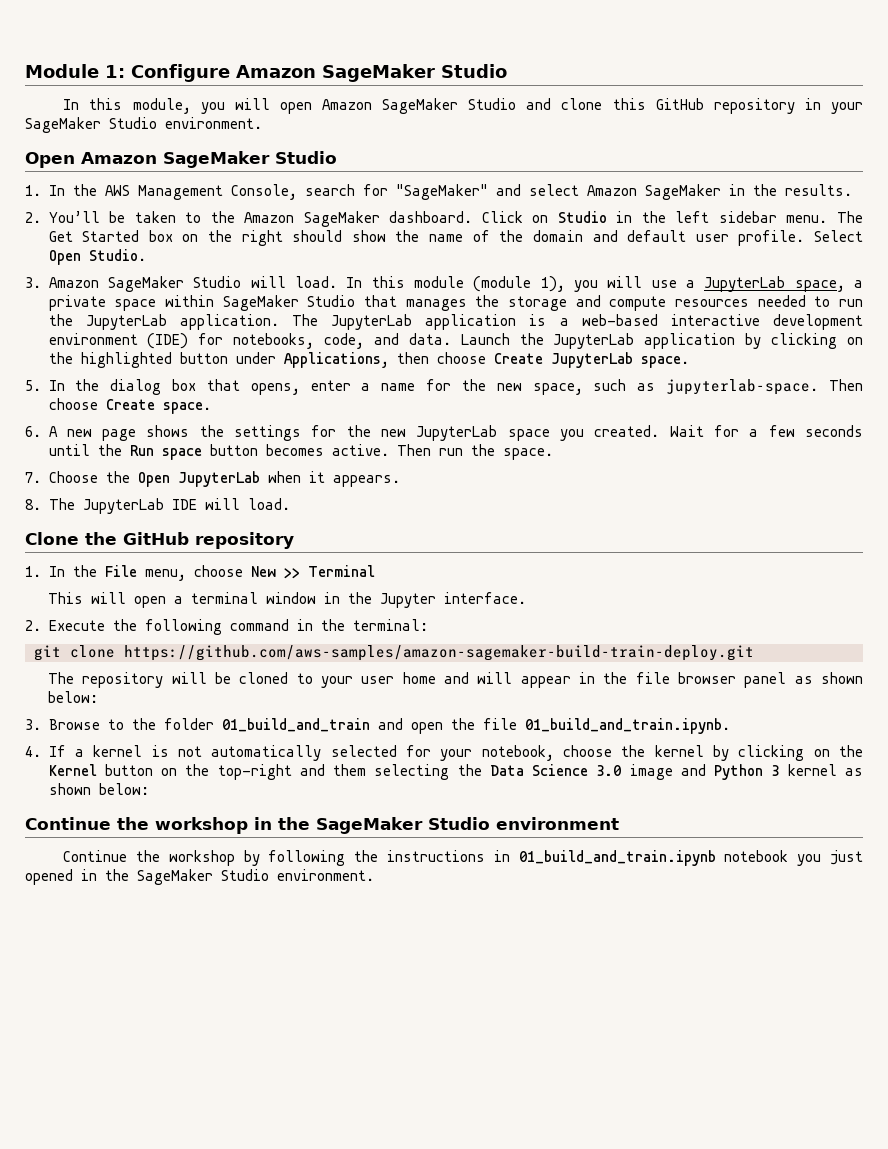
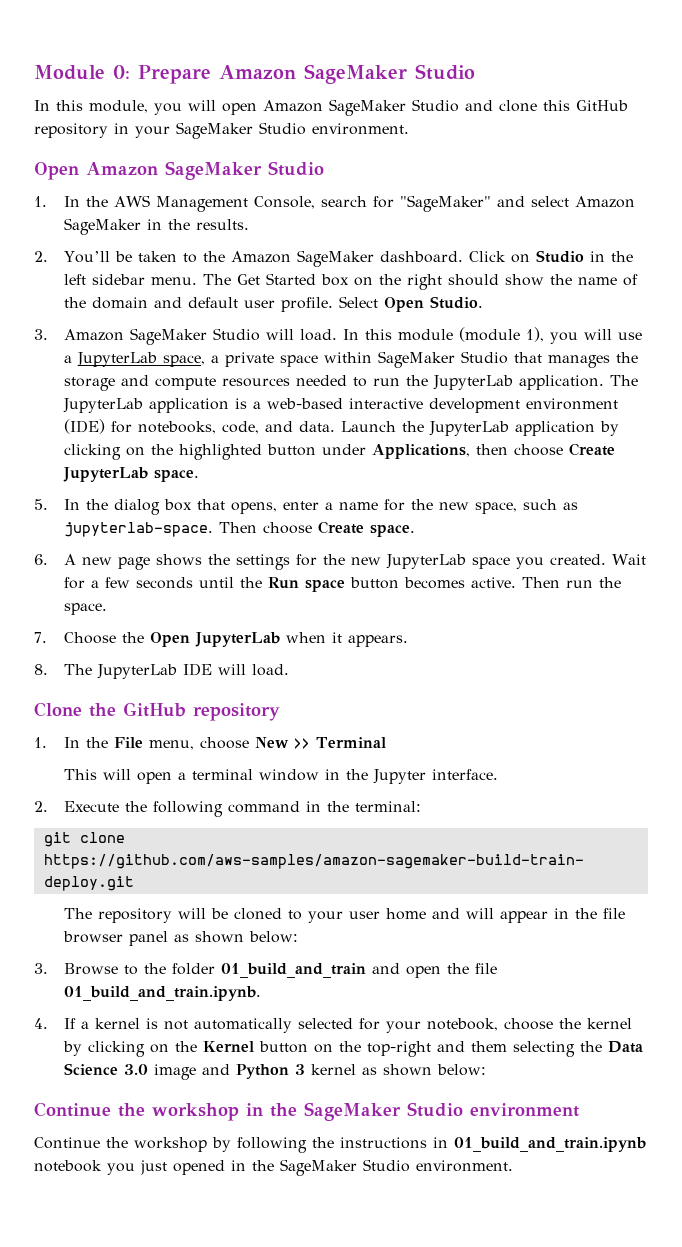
- Module 1: Configure Amazon SageMaker Studio
+ Module 0: Prepare Amazon SageMaker Studio

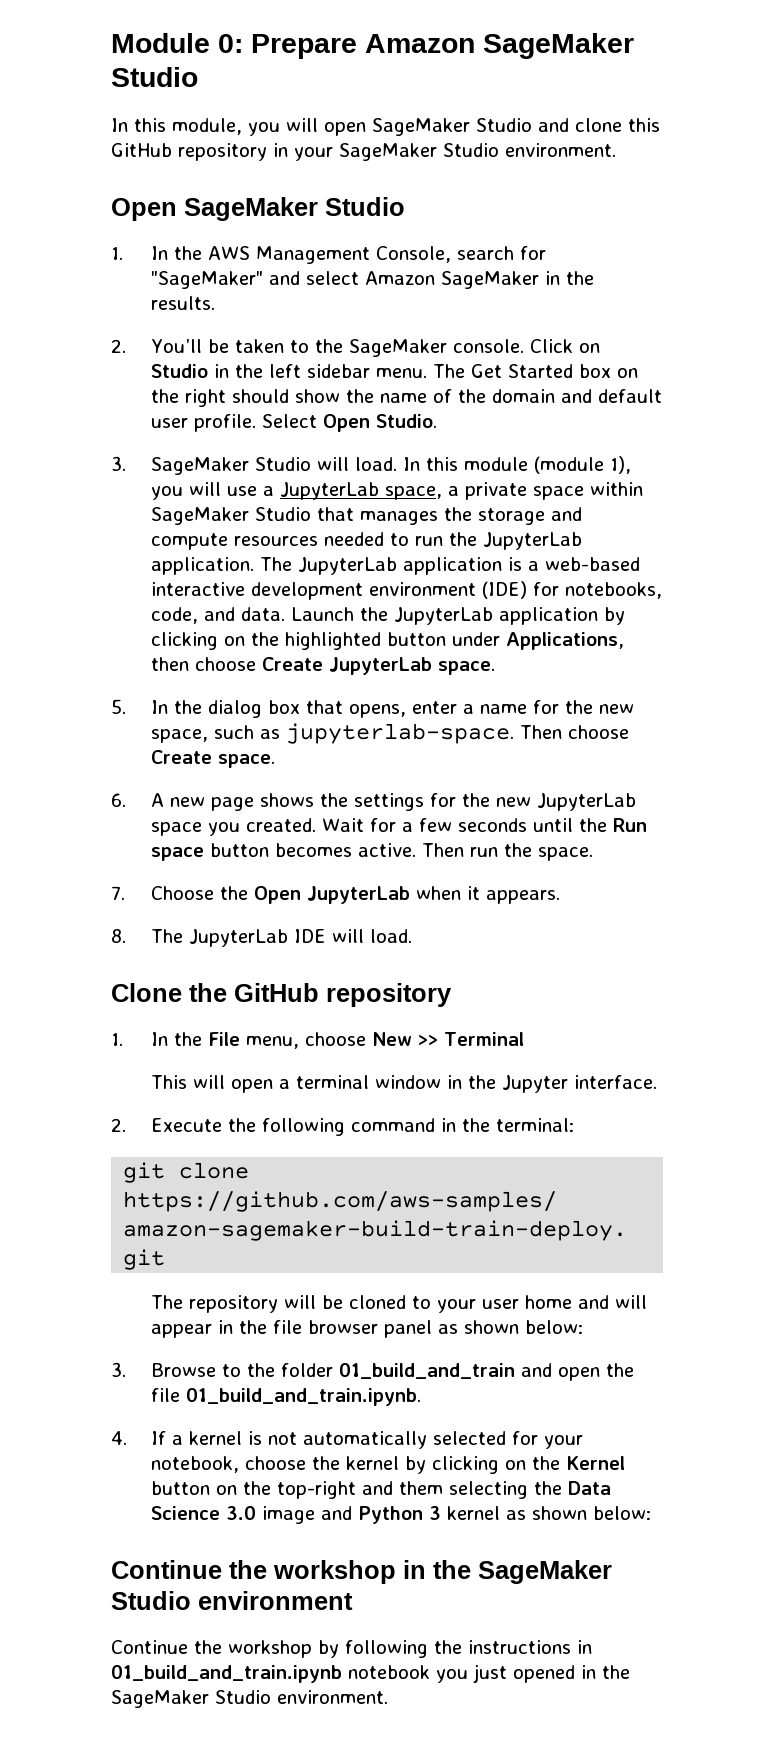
- In this module, you will open Amazon SageMaker Studio and clone this GitHub repository in your SageMaker Studio environment.
+ In this module, you will open SageMaker Studio and clone this GitHub repository in your SageMaker Studio environment.
- Open Amazon SageMaker Studio
+ Open SageMaker Studio
- 2. You’ll be taken to the Amazon SageMaker dashboard.
+ 2. You’ll be taken to the SageMaker console.
- 3. Amazon SageMaker Studio will load.
+ 3. SageMaker Studio will load.

